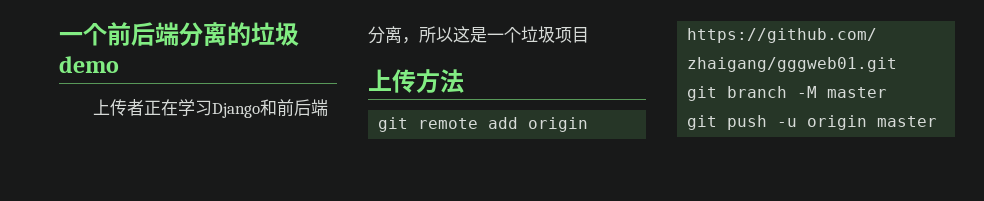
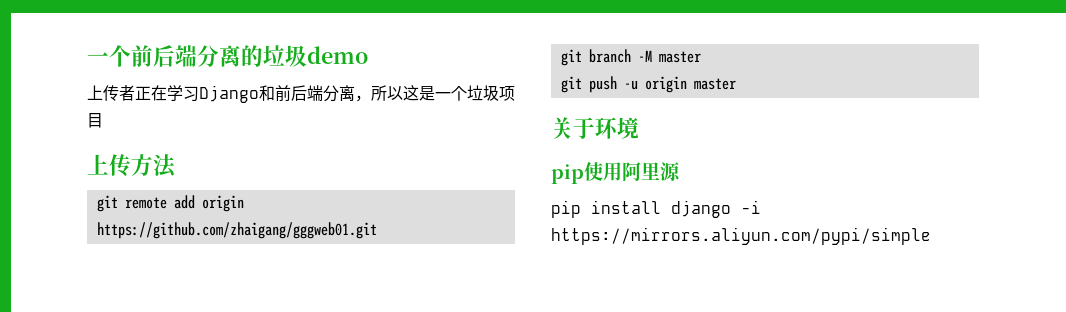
+ 关于环境
+ pip使用阿里源
+ pip install django -i https://mirrors.aliyun.com/pypi/simple

